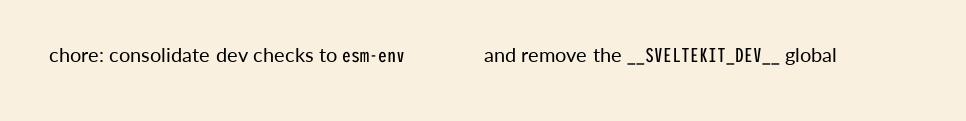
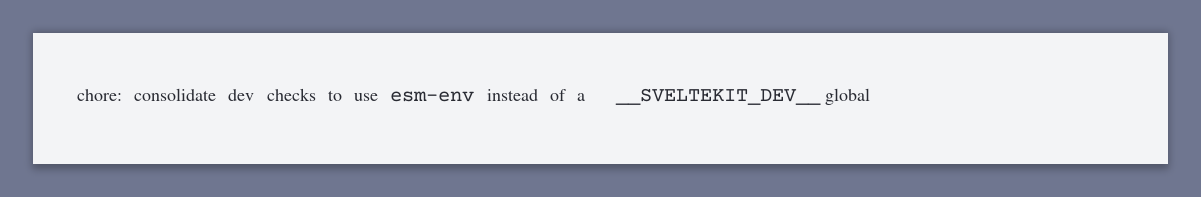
- chore: consolidate dev checks to esm-env and remove the __SVELTEKIT_DEV__ global
+ chore: consolidate dev checks to use esm-env instead of a __SVELTEKIT_DEV__ global

